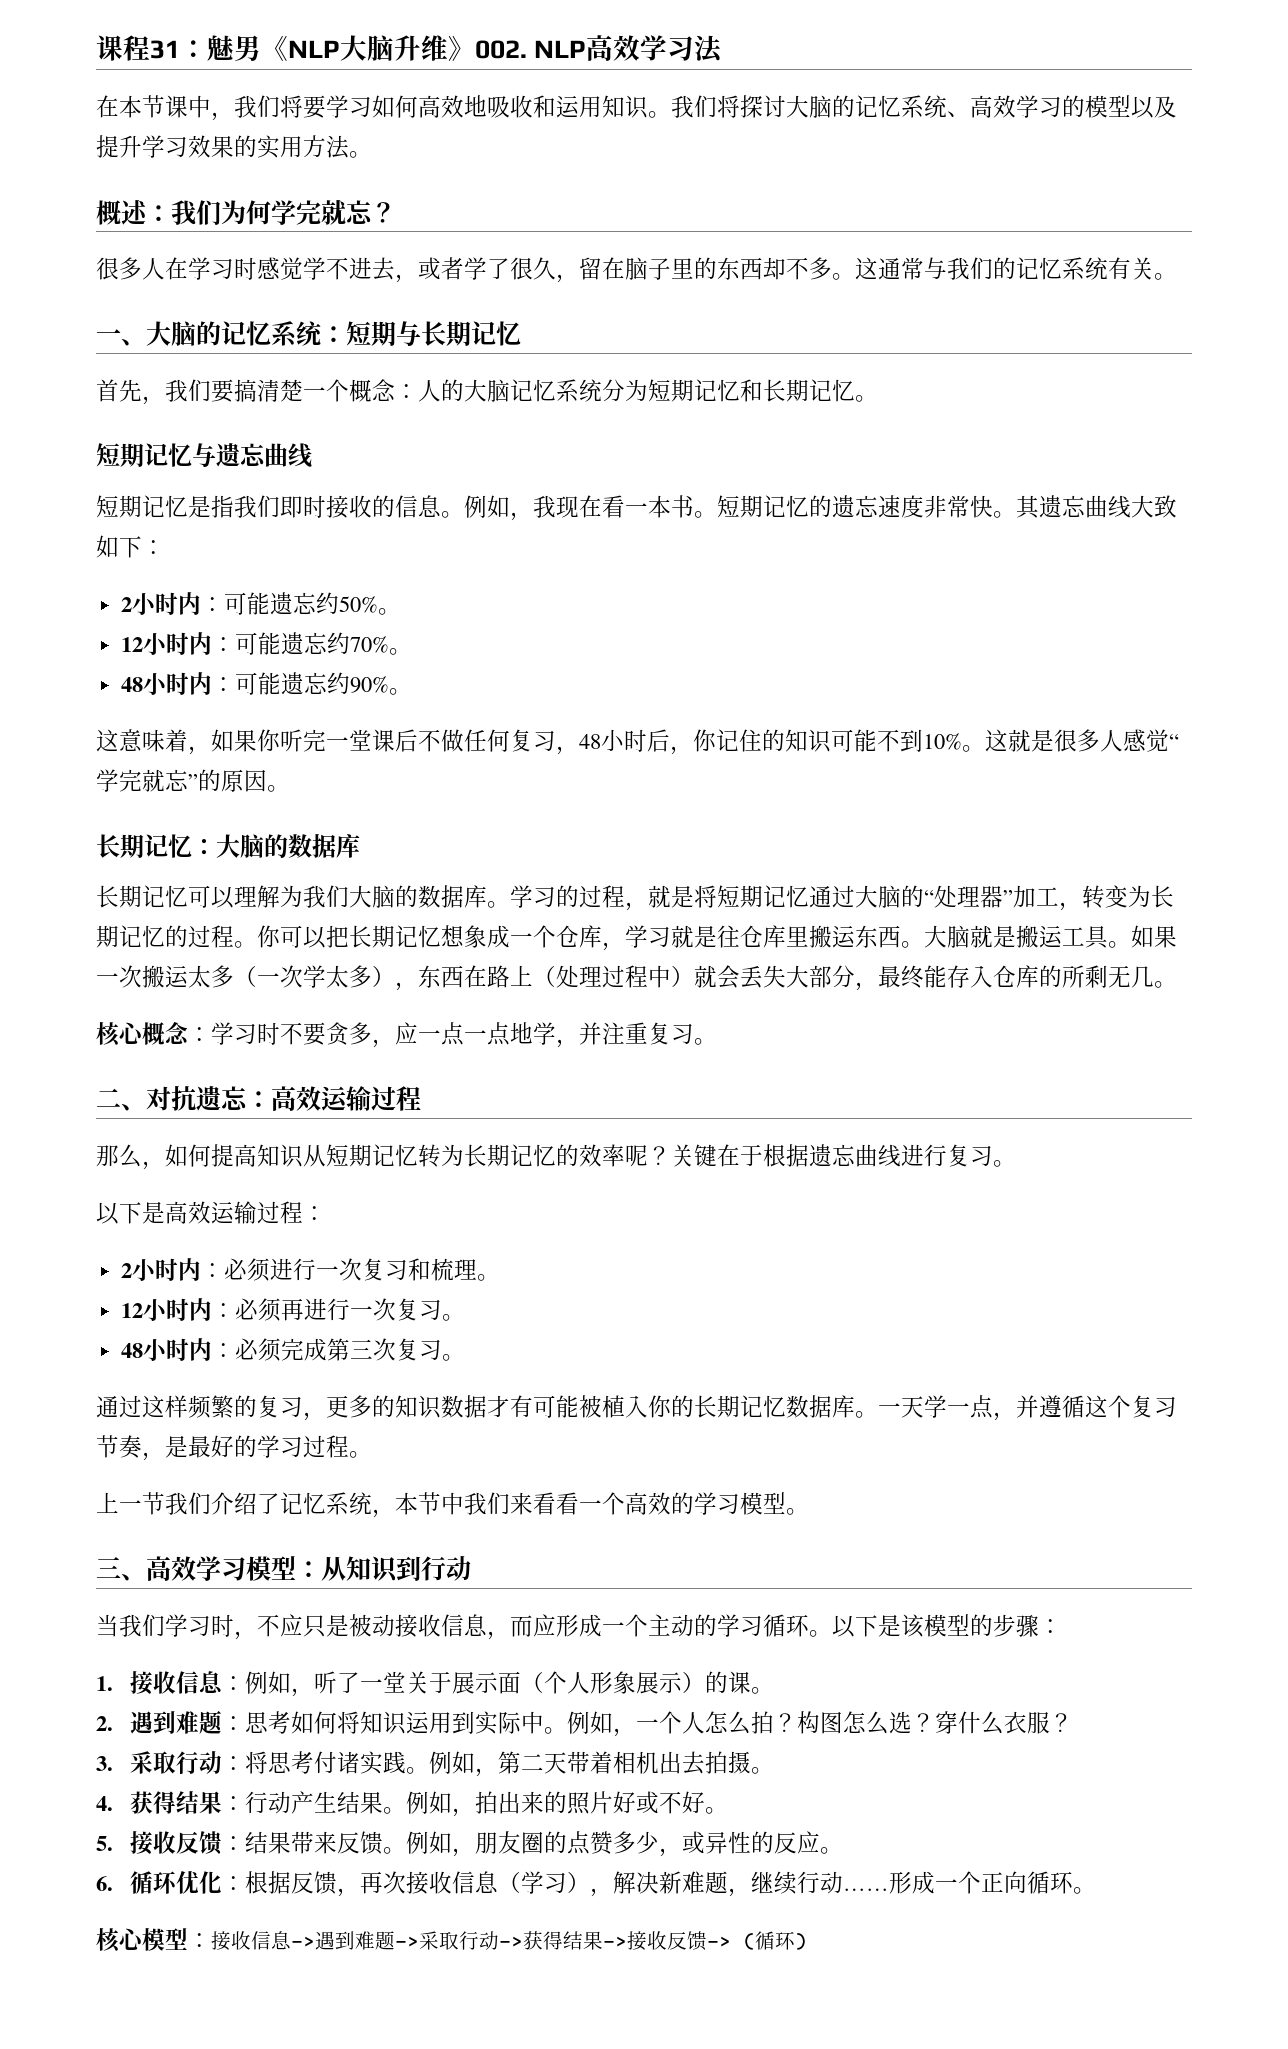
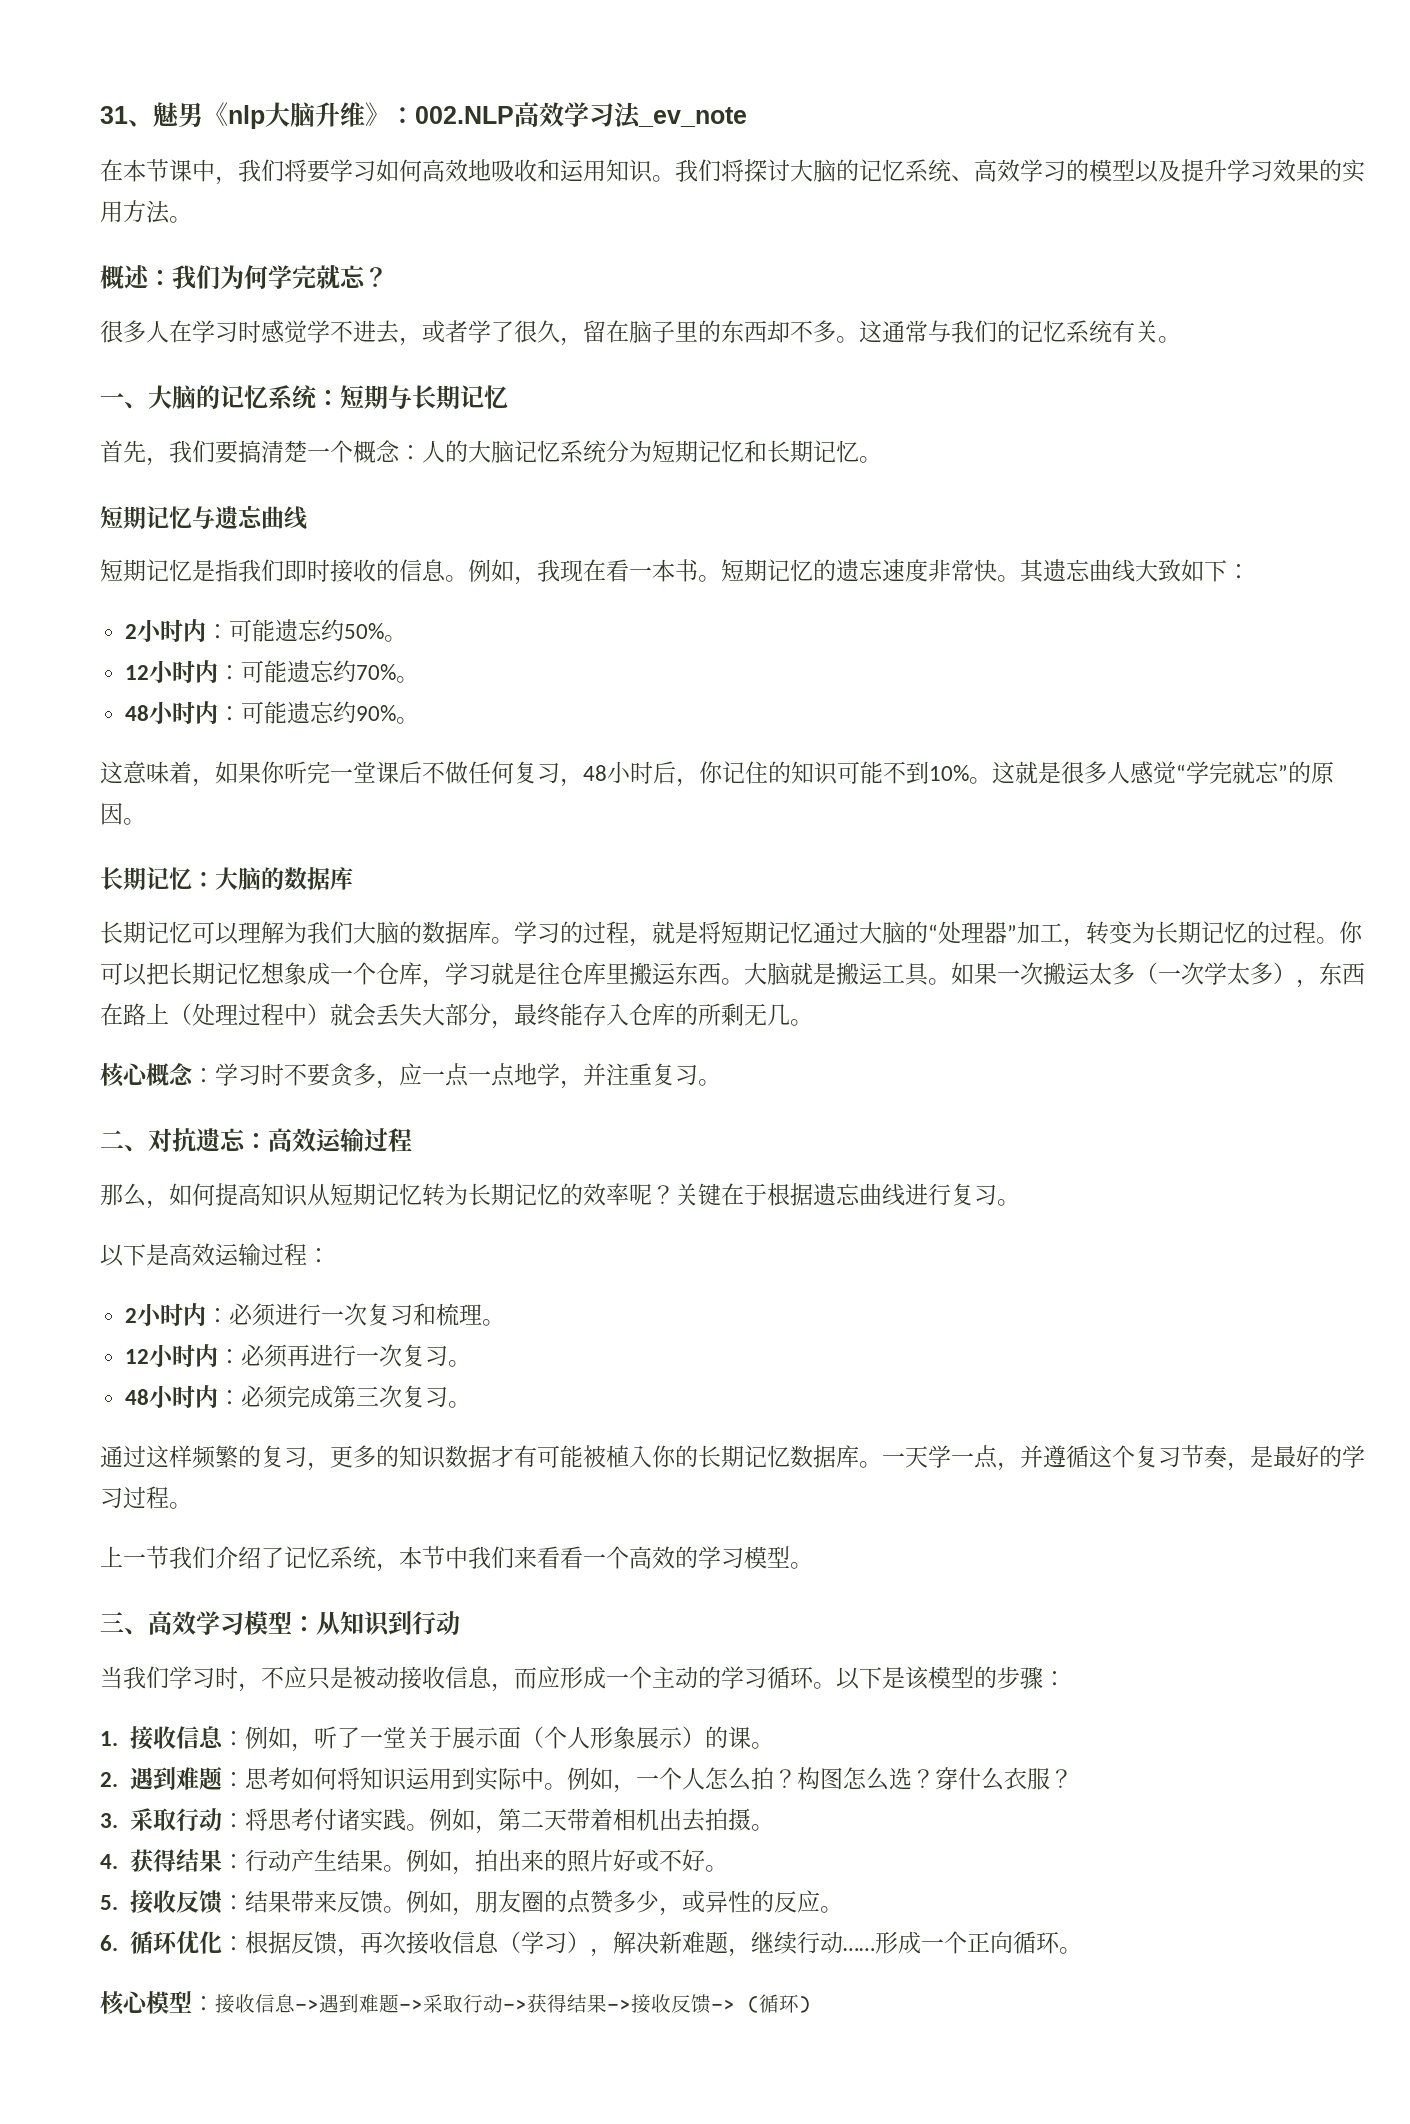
- 课程31：魅男《NLP大脑升维》002. NLP高效学习法
+ 31、魅男《nlp大脑升维》：002.NLP高效学习法_ev_note

